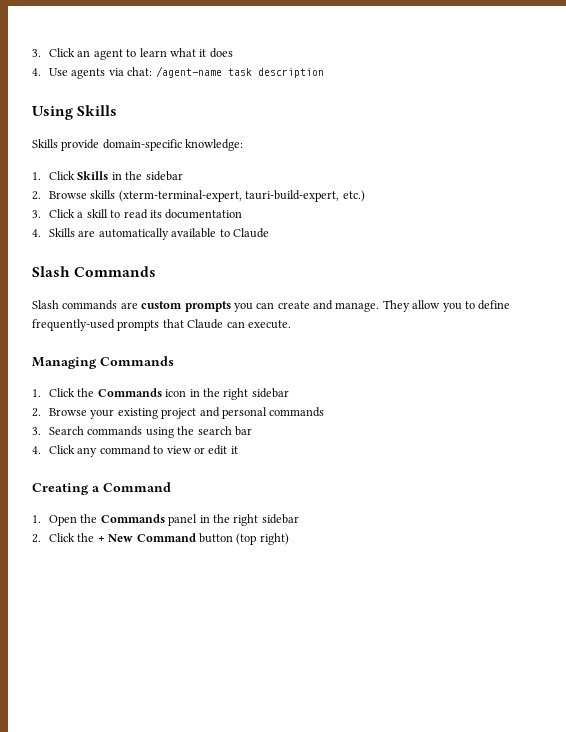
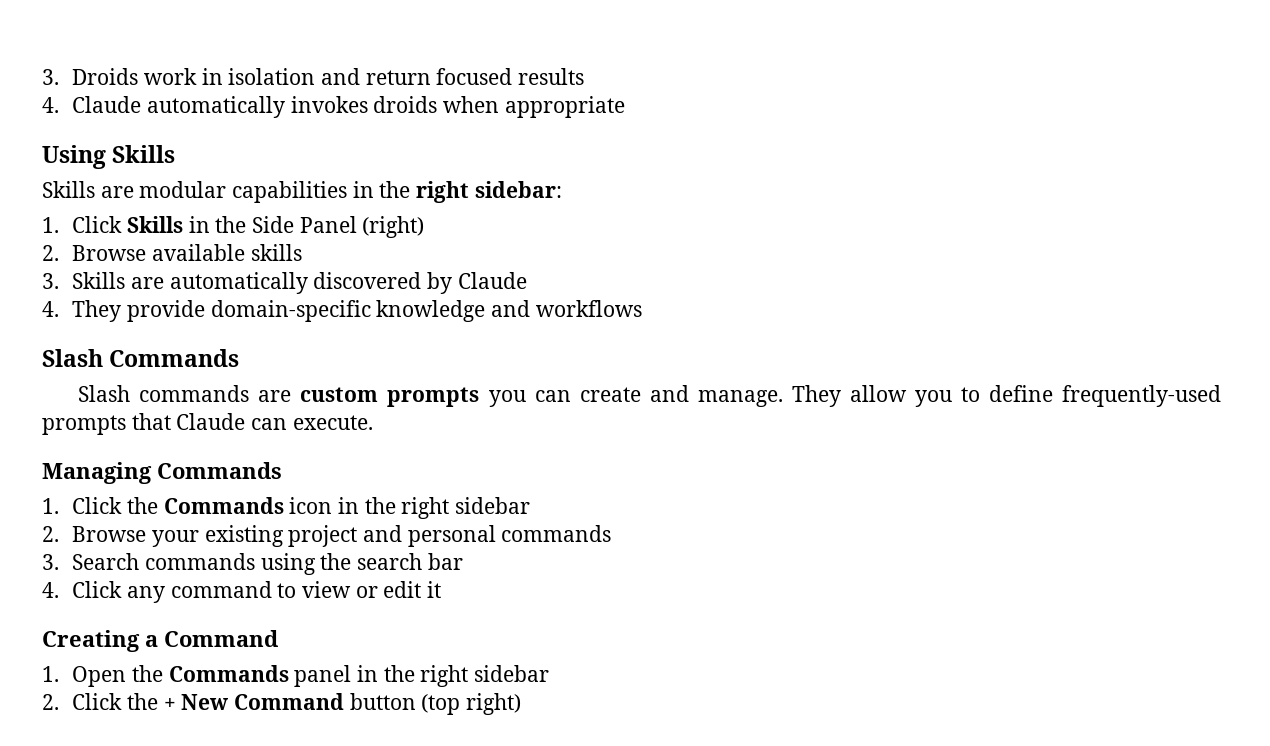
- 3. Click an agent to learn what it does
- 4. Use agents via chat: /agent-name task description
+ 3. Droids work in isolation and return focused results
+ 4. Claude automatically invokes droids when appropriate
  Using Skills
- Skills provide domain-specific knowledge:
+ Skills are modular capabilities in the right sidebar:
- 1. Click Skills in the sidebar
- 2. Browse skills (xterm-terminal-expert, tauri-build-expert, etc.)
- 3. Click a skill to read its documentation
- 4. Skills are automatically available to Claude
+ 1. Click Skills in the Side Panel (right)
+ 2. Browse available skills
+ 3. Skills are automatically discovered by Claude
+ 4. They provide domain-specific knowledge and workflows

